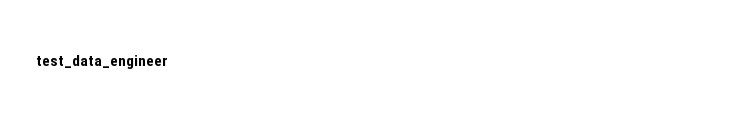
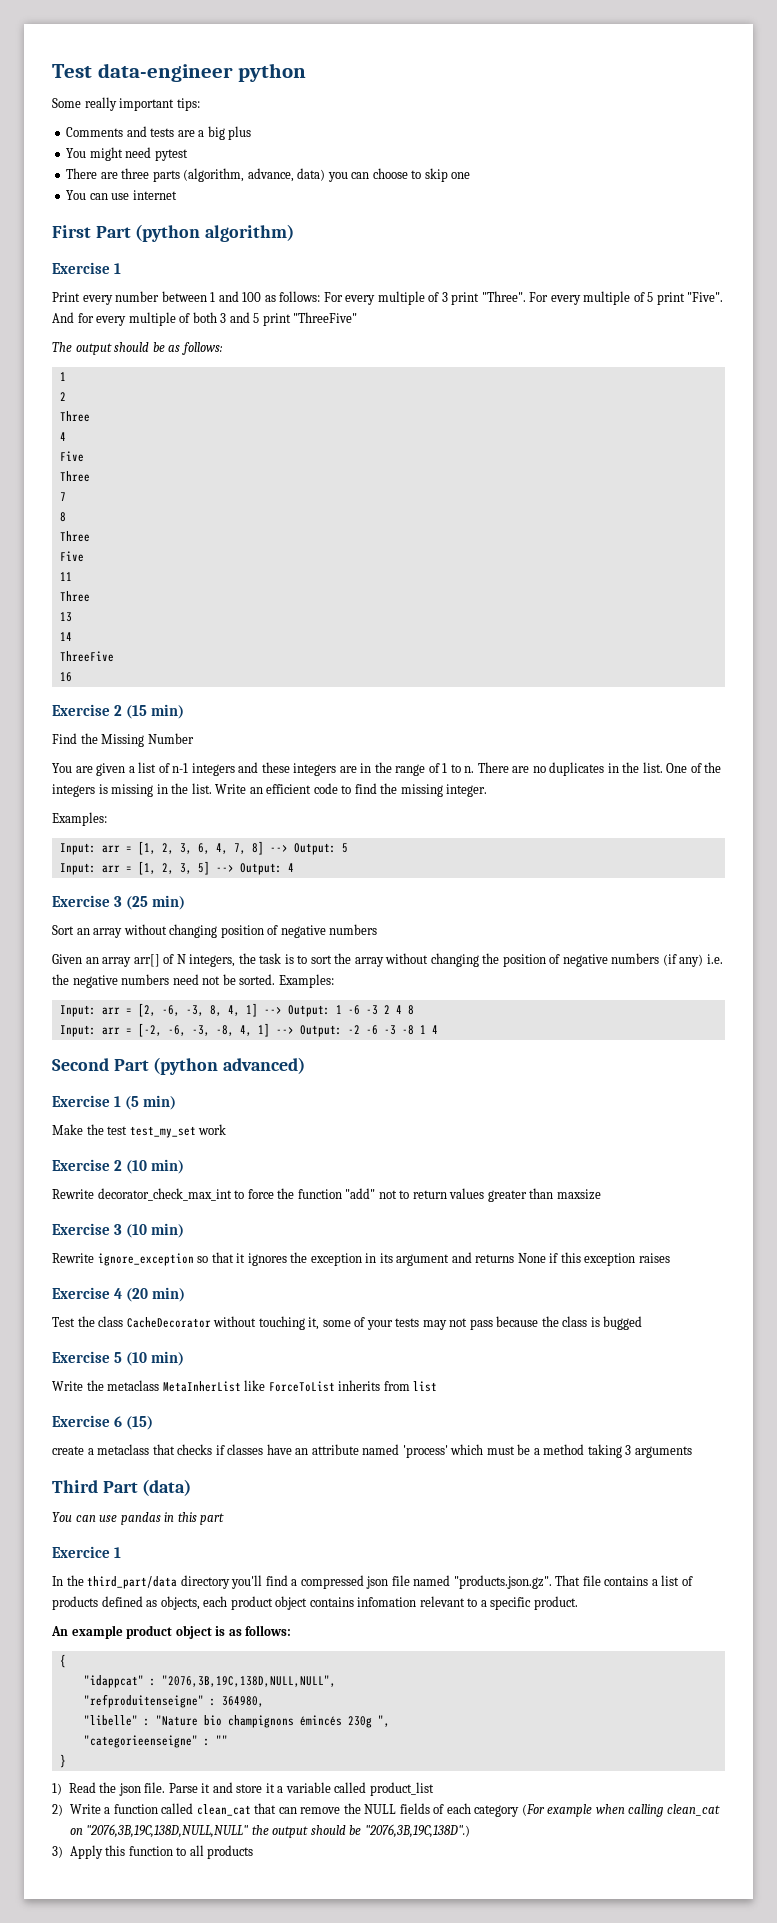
- test_data_engineer
+ Test data-engineer python
+ Some really important tips:
+ Comments and tests are a big plus
+ You might need pytest
+ There are three parts (algorithm, advance, data) you can choose to skip one
+ You can use internet
+ First Part (python algorithm)
+ Exercise 1
+ Print every number between 1 and 100 as follows: For every multiple of 3 print "Three". For every multiple of 5 print "Five". And for every multiple of both 3 and 5 print "ThreeFive"
+ The output should be as follows:
+ 1
+ 2
+ Three
+ 4
+ Five
+ Three
+ 7
+ 8
+ Three
+ Five
+ 11
+ Three
+ 13
+ 14
+ ThreeFive
+ 16
+ Exercise 2 (15 min)
+ Find the Missing Number
+ You are given a list of n-1 integers and these integers are in the range of 1 to n. There are no duplicates in the list. One of the integers is missing in the list. Write an efficient code to find the missing integer.
+ Examples:
+ Input: arr = [1, 2, 3, 6, 4, 7, 8] --> Output: 5
+ Input: arr = [1, 2, 3, 5] --> Output: 4
+ Exercise 3 (25 min)
+ Sort an array without changing position of negative numbers
+ Given an array arr[] of N integers, the task is to sort the array without changing the position of negative numbers (if any) i.e. the negative numbers need not be sorted. Examples:
+ Input: arr = [2, -6, -3, 8, 4, 1] --> Output: 1 -6 -3 2 4 8
+ Input: arr = [-2, -6, -3, -8, 4, 1] --> Output: -2 -6 -3 -8 1 4
+ Second Part (python advanced)
+ Exercise 1 (5 min)
+ Make the test test_my_set work
+ Exercise 2 (10 min)
+ Rewrite decorator_check_max_int to force the function "add" not to return values greater than maxsize
+ Exercise 3 (10 min)
+ Rewrite ignore_exception so that it ignores the exception in its argument and returns None if this exception raises
+ Exercise 4 (20 min)
+ Test the class CacheDecorator without touching it, some of your tests may not pass because the class is bugged
+ Exercise 5 (10 min)
+ Write the metaclass MetaInherList like ForceToList inherits from list
+ Exercise 6 (15)
+ create a metaclass that checks if classes have an attribute named 'process' which must be a method taking 3 arguments
+ Third Part (data)
+ You can use pandas in this part
+ Exercice 1
+ In the third_part/data directory you'll find a compressed json file named "products.json.gz". That file contains a list of products defined as objects, each product object contains infomation relevant to a specific product.
+ An example product object is as follows:
+ {
+ "idappcat" : "2076,3B,19C,138D,NULL,NULL",
+ "refproduitenseigne" : 364980,
+ "libelle" : "Nature bio champignons émincés 230g ",
+ "categorieenseigne" : ""
+ }
+ 1) Read the json file. Parse it and store it a variable called product_list
+ 2) Write a function called clean_cat that can remove the NULL fields of each category (For example when calling clean_cat on "2076,3B,19C,138D,NULL,NULL" the output should be "2076,3B,19C,138D".)
+ 3) Apply this function to all products

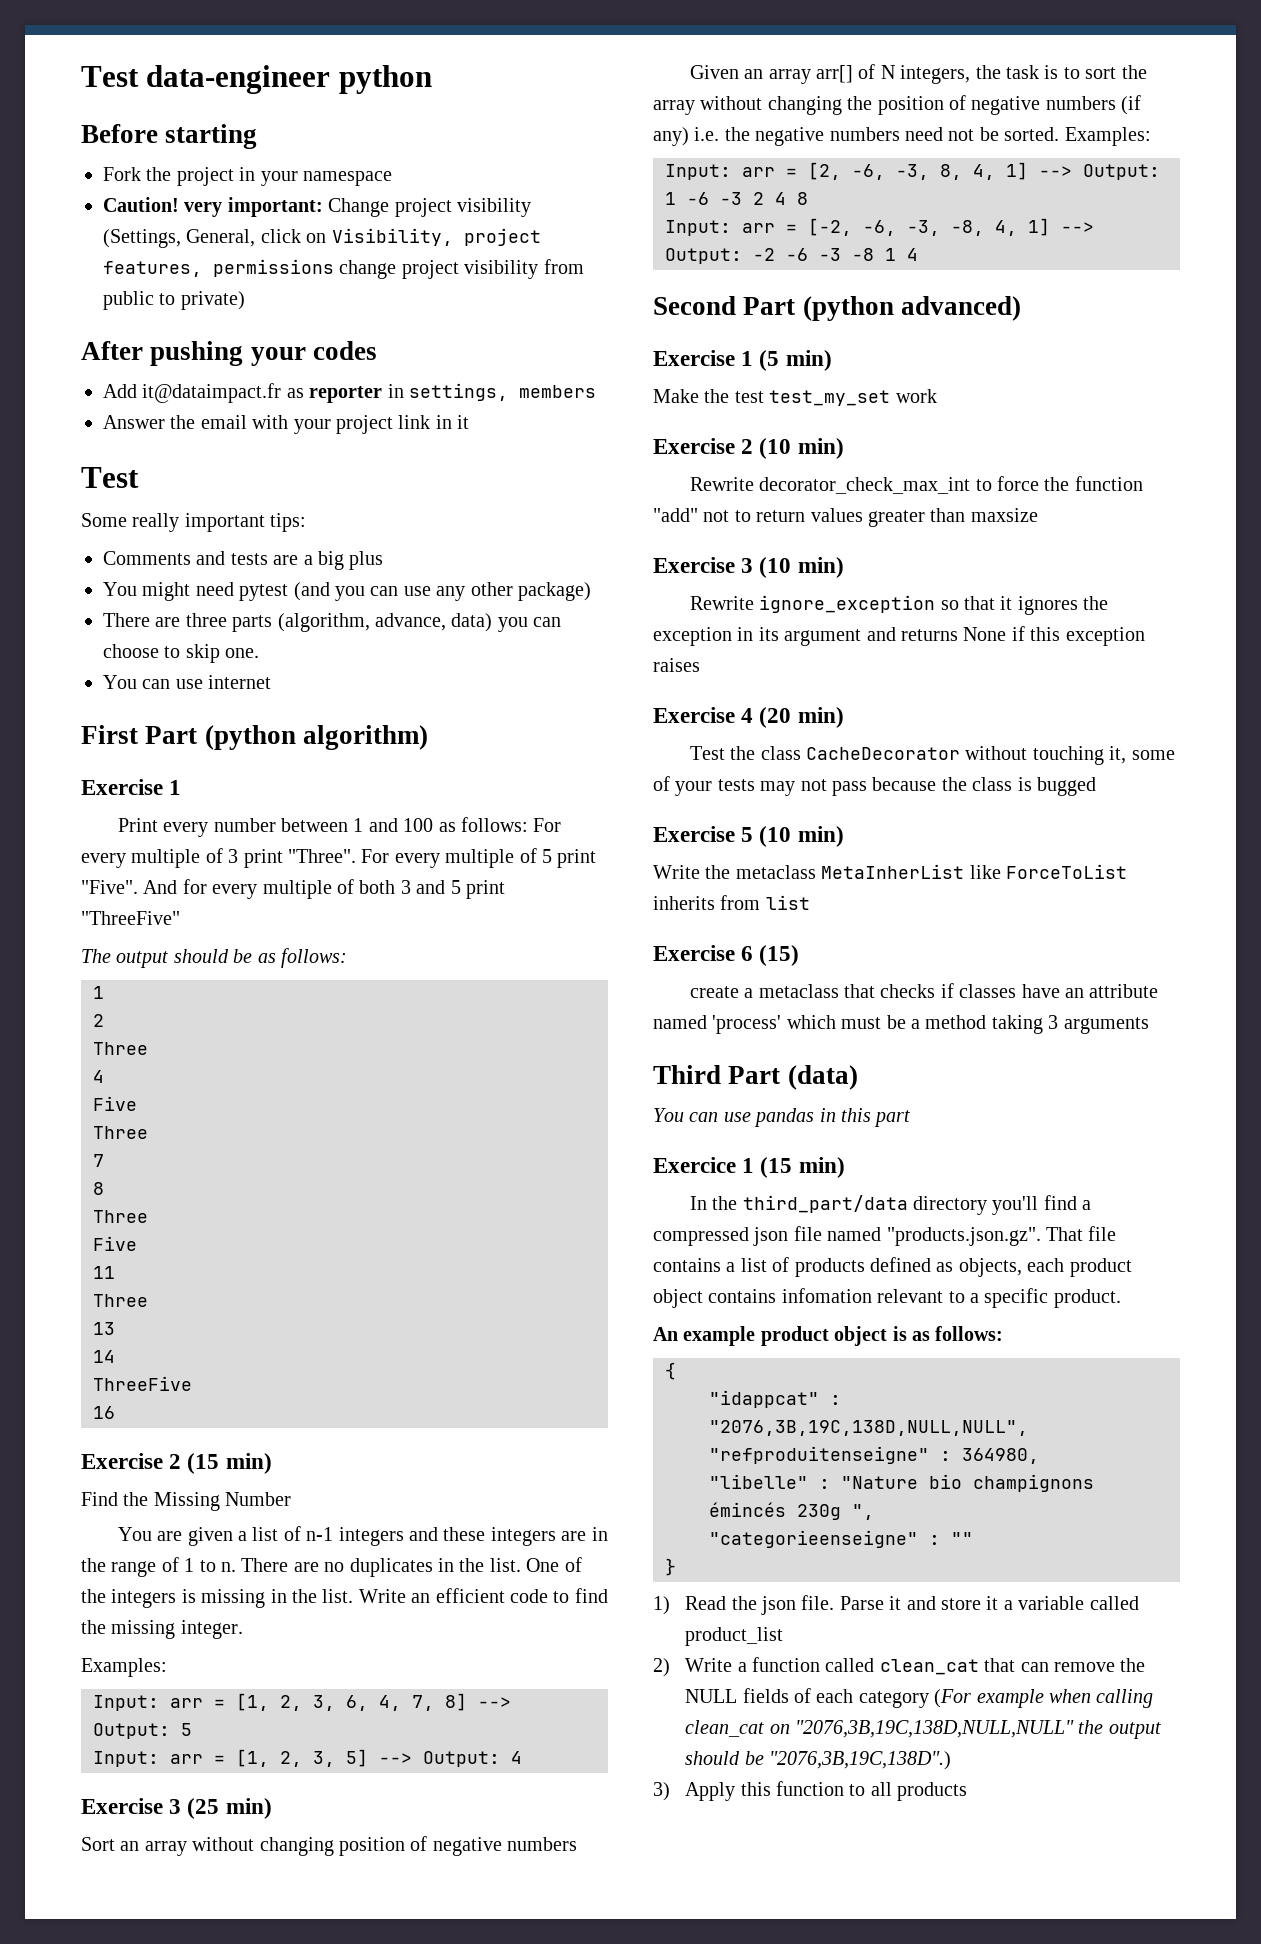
+ Before starting
+ Fork the project in your namespace
+ Caution! very important: Change project visibility (Settings, General, click on Visibility, project features, permissions change project visibility from public to private)
+ After pushing your codes
+ Add it@dataimpact.fr as reporter in settings, members
+ Answer the email with your project link in it
+ Test
- You might need pytest
+ You might need pytest (and you can use any other package)
- There are three parts (algorithm, advance, data) you can choose to skip one
+ There are three parts (algorithm, advance, data) you can choose to skip one.
- Exercice 1
+ Exercice 1 (15 min)

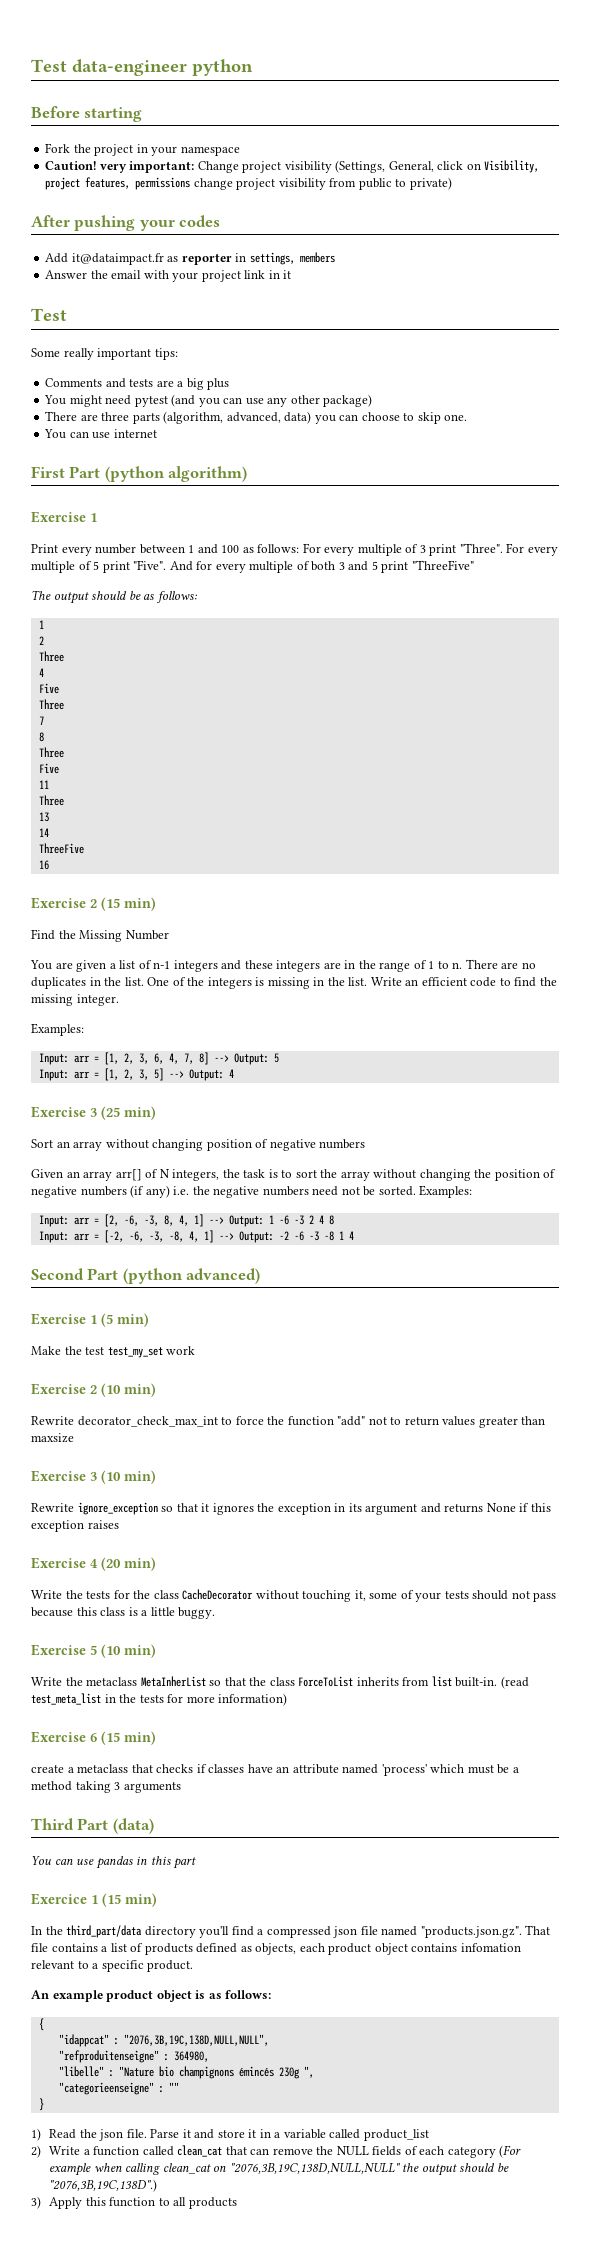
- There are three parts (algorithm, advance, data) you can choose to skip one.
+ There are three parts (algorithm, advanced, data) you can choose to skip one.
- Test the class CacheDecorator without touching it, some of your tests may not pass because the class is bugged
+ Write the tests for the class CacheDecorator without touching it, some of your tests should not pass because this class is a little buggy.
- Write the metaclass MetaInherList like ForceToList inherits from list
+ Write the metaclass MetaInherList so that the class ForceToList inherits from list built-in. (read test_meta_list in the tests for more information)
- Exercise 6 (15)
+ Exercise 6 (15 min)
- Parse it and store it a variable called product_list
+ Parse it and store it in a variable called product_list

